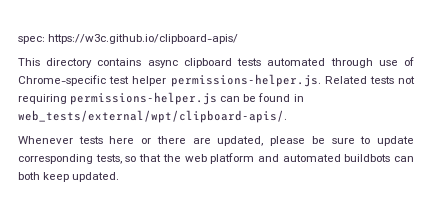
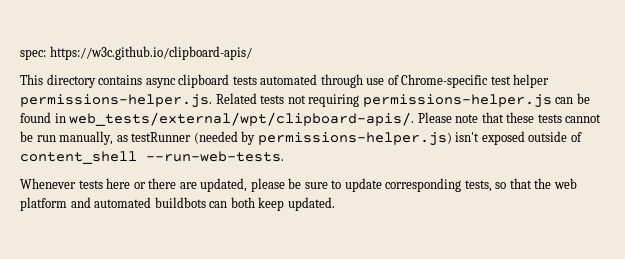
+ Please note that these tests cannot be run manually, as testRunner (needed by permissions-helper.js) isn't exposed outside of content_shell --run-web-tests.

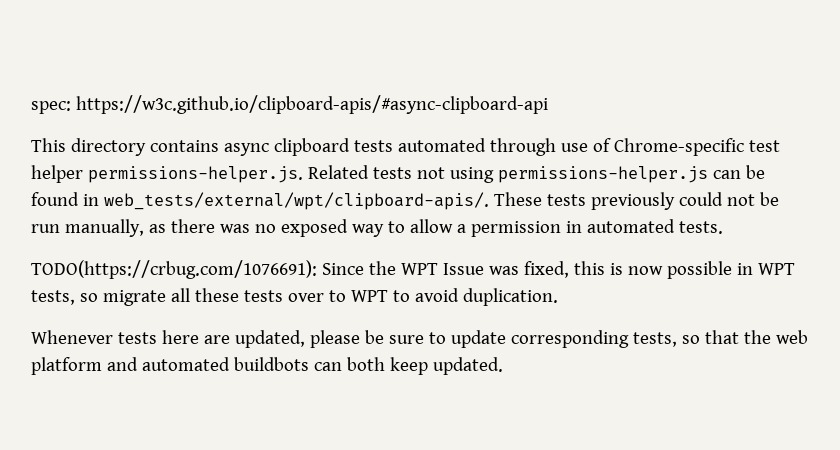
- spec: https://w3c.github.io/clipboard-apis/
+ spec: https://w3c.github.io/clipboard-apis/#async-clipboard-api
- This directory contains async clipboard tests automated through use of Chrome-specific test helper permissions-helper.js. Related tests not requiring permissions-helper.js can be found in web_tests/external/wpt/clipboard-apis/.
+ This directory contains async clipboard tests automated through use of Chrome-specific test helper permissions-helper.js. Related tests not using permissions-helper.js can be found in web_tests/external/wpt/clipboard-apis/.
- Please note that these tests cannot be run manually, as testRunner (needed by permissions-helper.js) isn't exposed outside of content_shell --run-web-tests.
+ These tests previously could not be run manually, as there was no exposed way to allow a permission in automated tests.
+ TODO(https://crbug.com/1076691): Since the WPT Issue was fixed, this is now possible in WPT tests, so migrate all these tests over to WPT to avoid duplication.
- Whenever tests here or there are updated, please be sure to update corresponding tests, so that the web platform and automated buildbots can both keep updated.
+ Whenever tests here are updated, please be sure to update corresponding tests, so that the web platform and automated buildbots can both keep updated.

